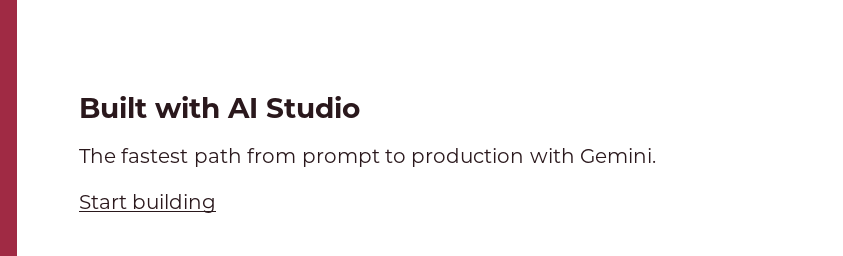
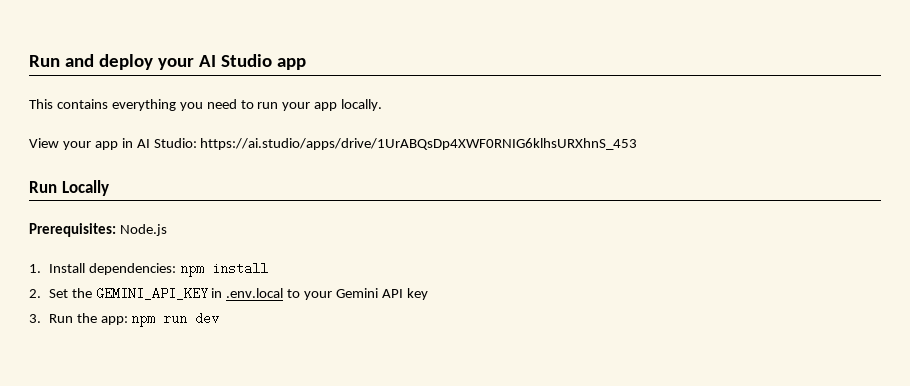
- Built with AI Studio
- The fastest path from prompt to production with Gemini.
- Start building
+ Run and deploy your AI Studio app
+ This contains everything you need to run your app locally.
+ View your app in AI Studio: https://ai.studio/apps/drive/1UrABQsDp4XWF0RNIG6klhsURXhnS_453
+ Run Locally
+ Prerequisites: Node.js
+ 1. Install dependencies: npm install
+ 2. Set the GEMINI_API_KEY in .env.local to your Gemini API key
+ 3. Run the app: npm run dev

